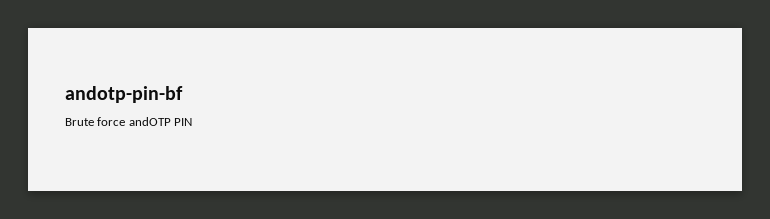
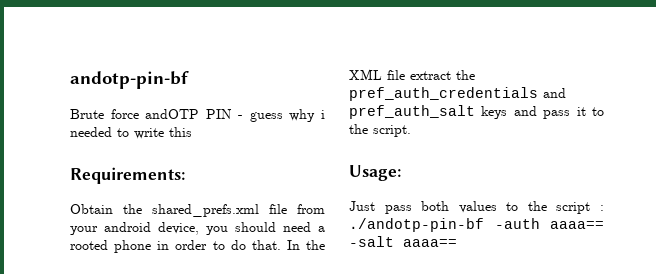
- Brute force andOTP PIN
+ Brute force andOTP PIN - guess why i needed to write this
+ Requirements:
+ Obtain the shared_prefs.xml file from your android device, you should need a rooted phone in order to do that. In the XML file extract the pref_auth_credentials and pref_auth_salt keys and pass it to the script.
+ Usage:
+ Just pass both values to the script : ./andotp-pin-bf -auth aaaa== -salt aaaa==

